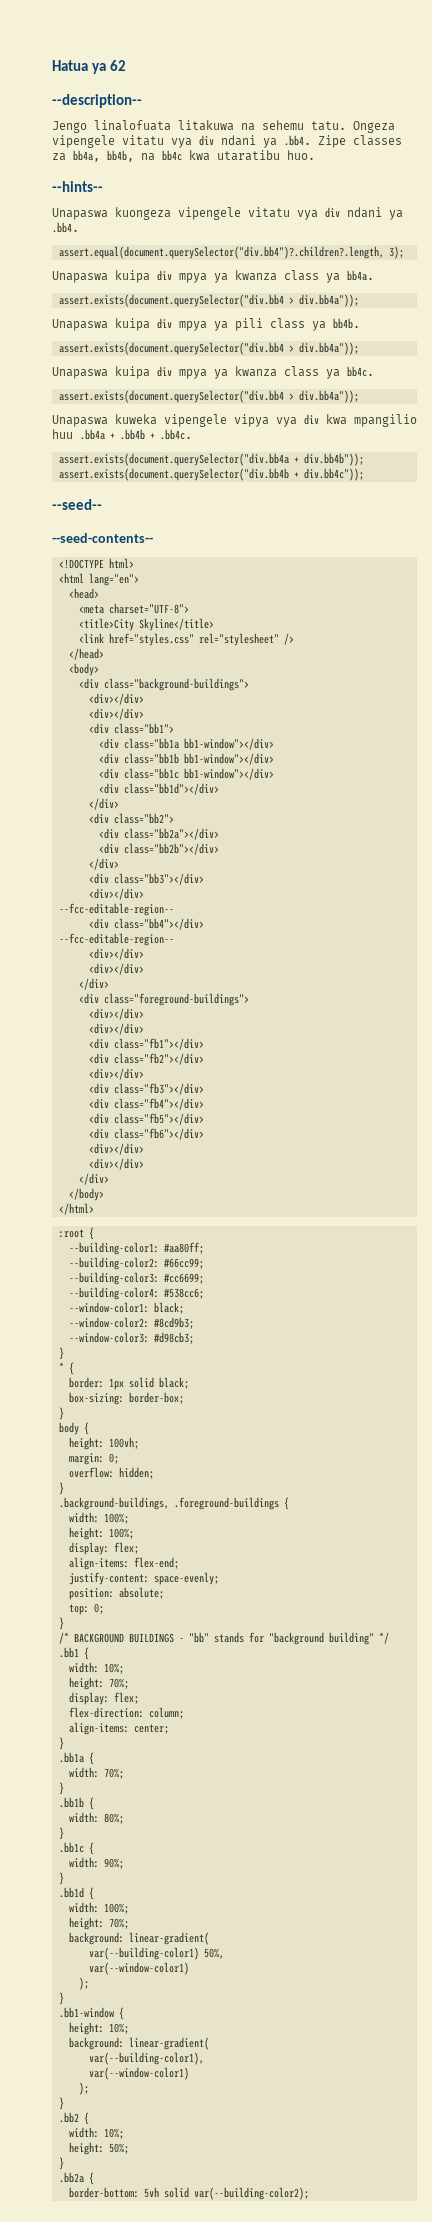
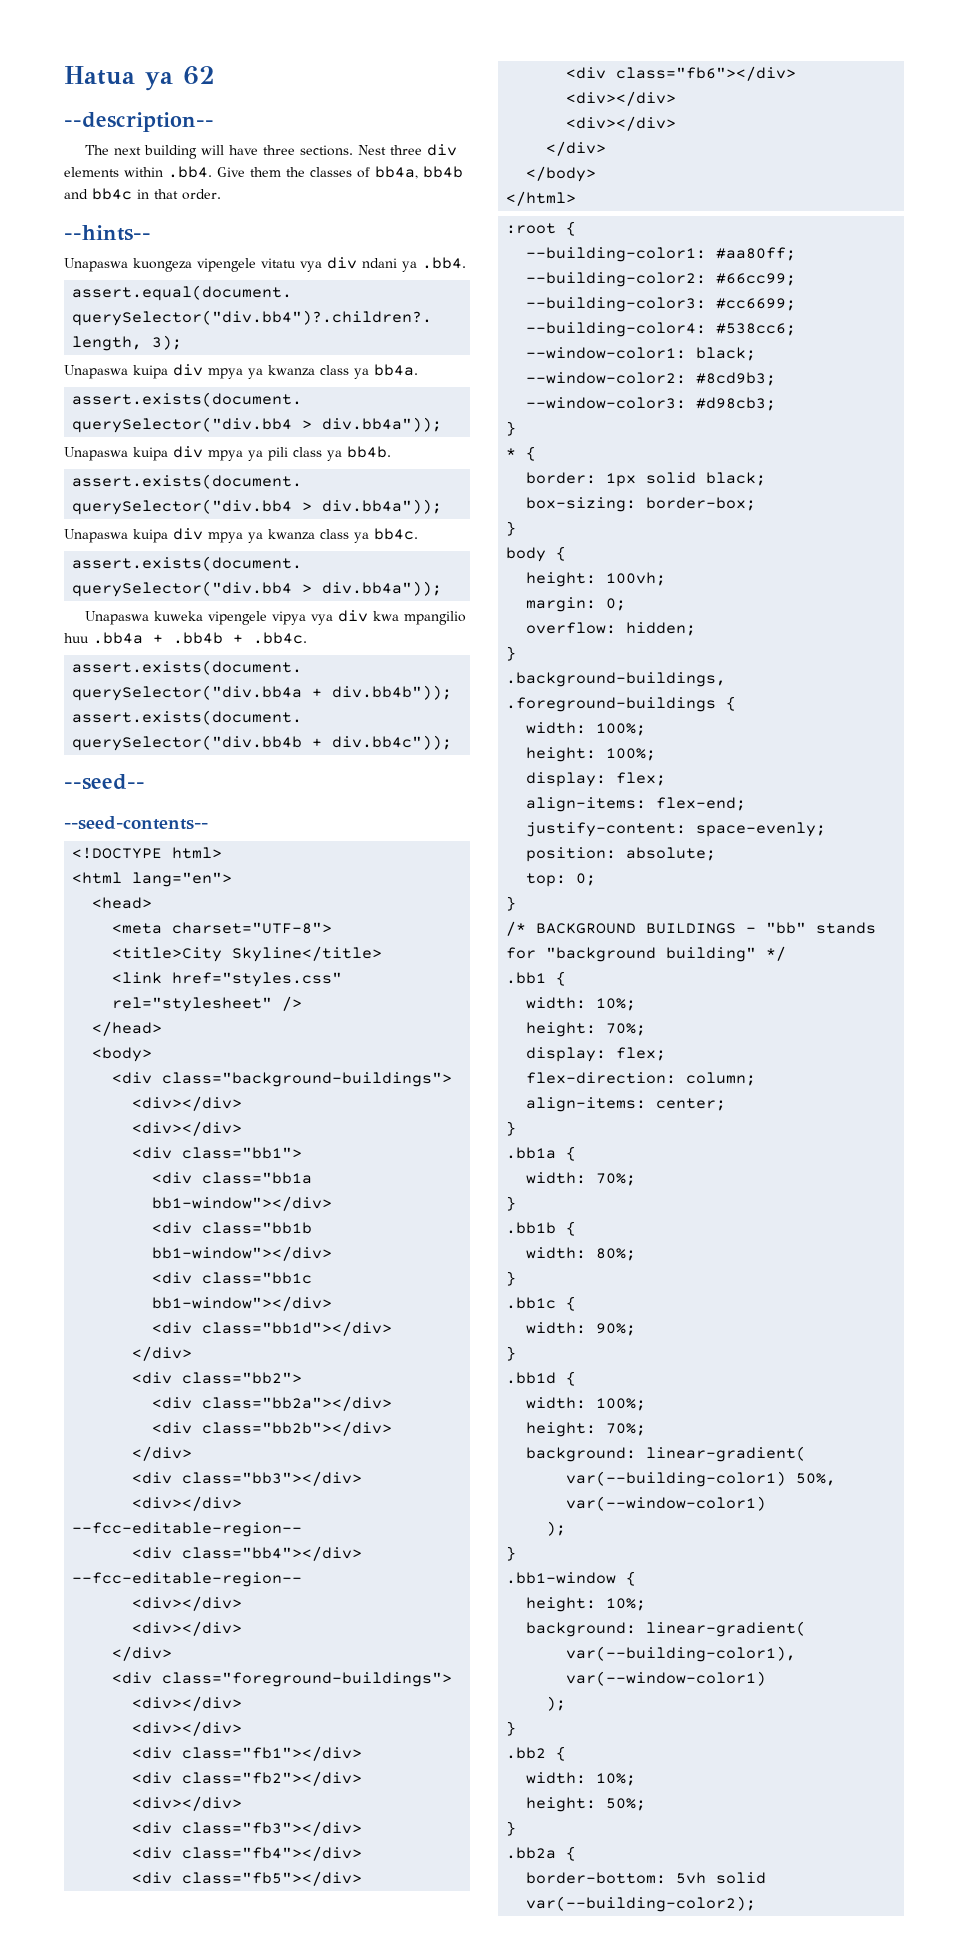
- Jengo linalofuata litakuwa na sehemu tatu. Ongeza vipengele vitatu vya div ndani ya .bb4. Zipe classes za bb4a, bb4b, na bb4c kwa utaratibu huo.
+ The next building will have three sections. Nest three div elements within .bb4. Give them the classes of bb4a, bb4b and bb4c in that order.

